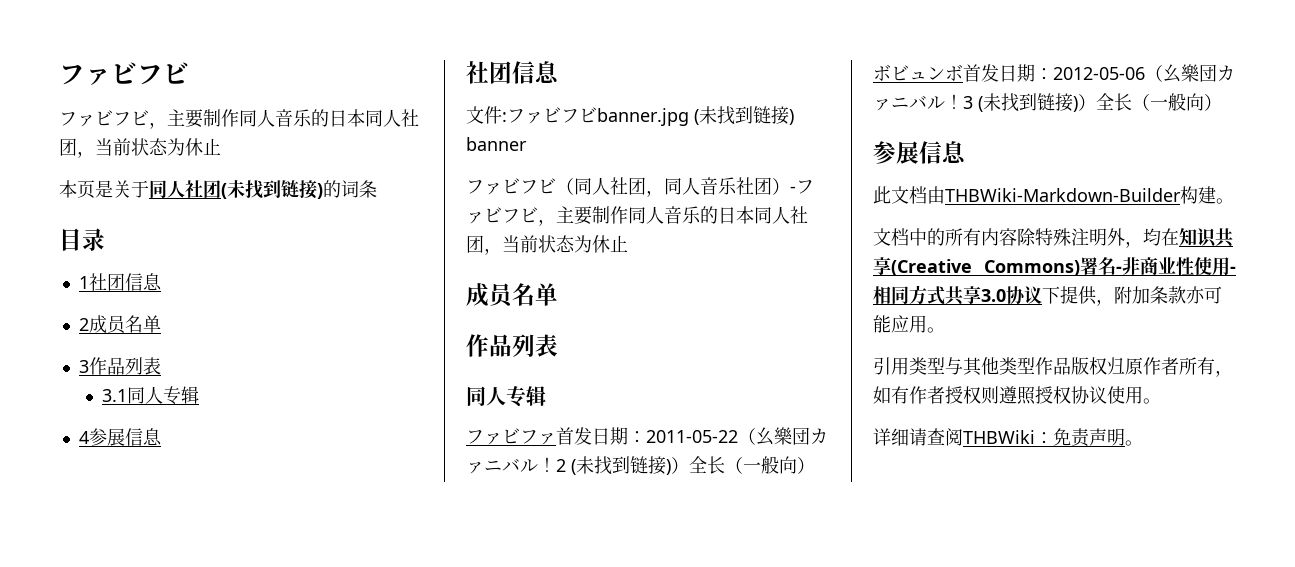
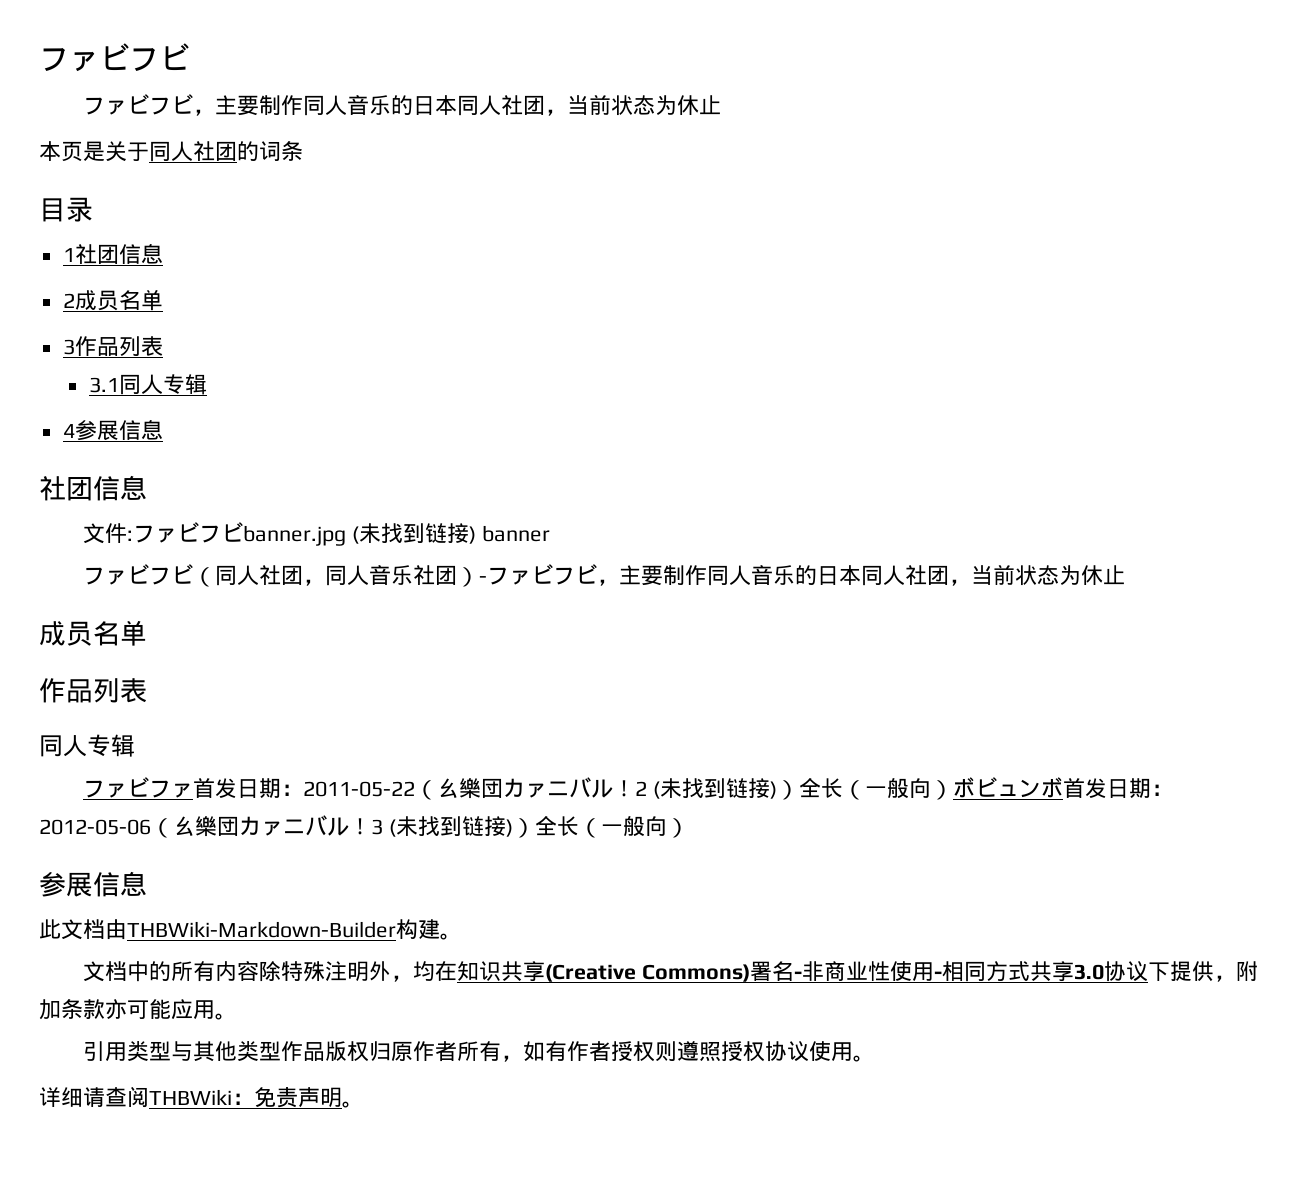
- 本页是关于同人社团(未找到链接)的词条
+ 本页是关于同人社团的词条

